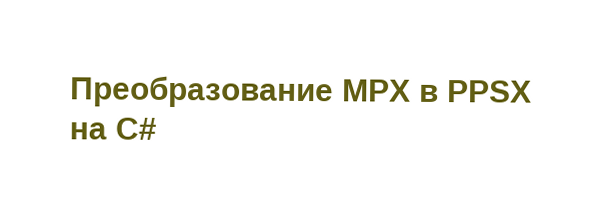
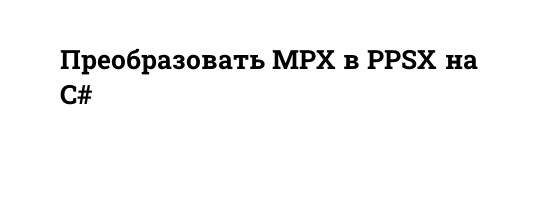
- Преобразование MPX в PPSX на C#
+ Преобразовать MPX в PPSX на C#

